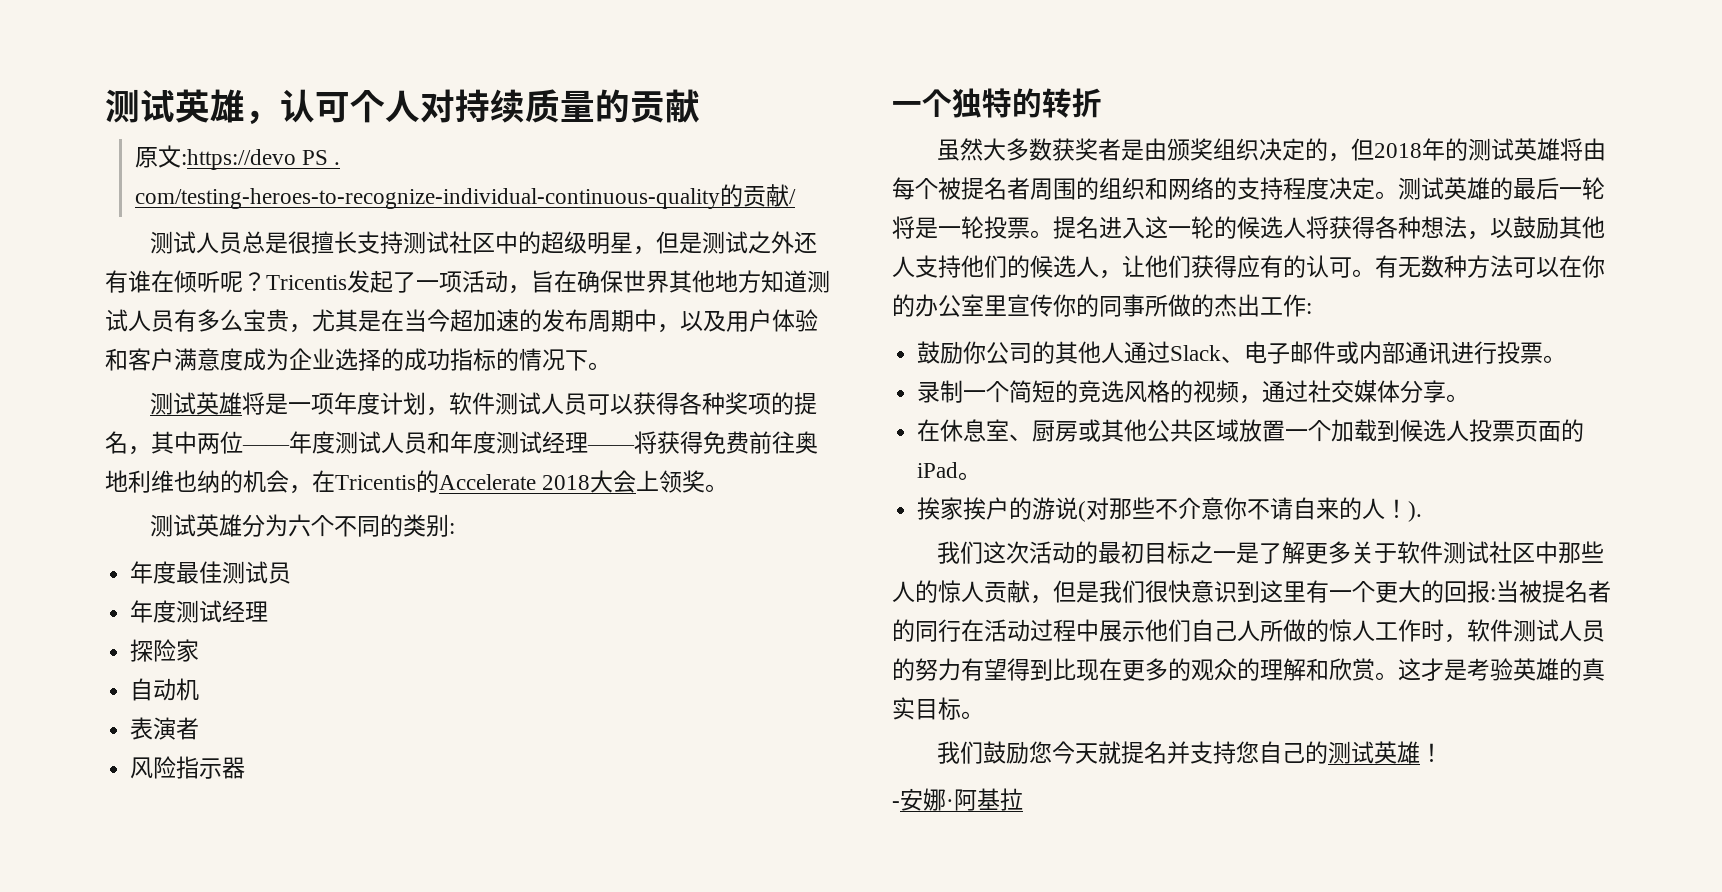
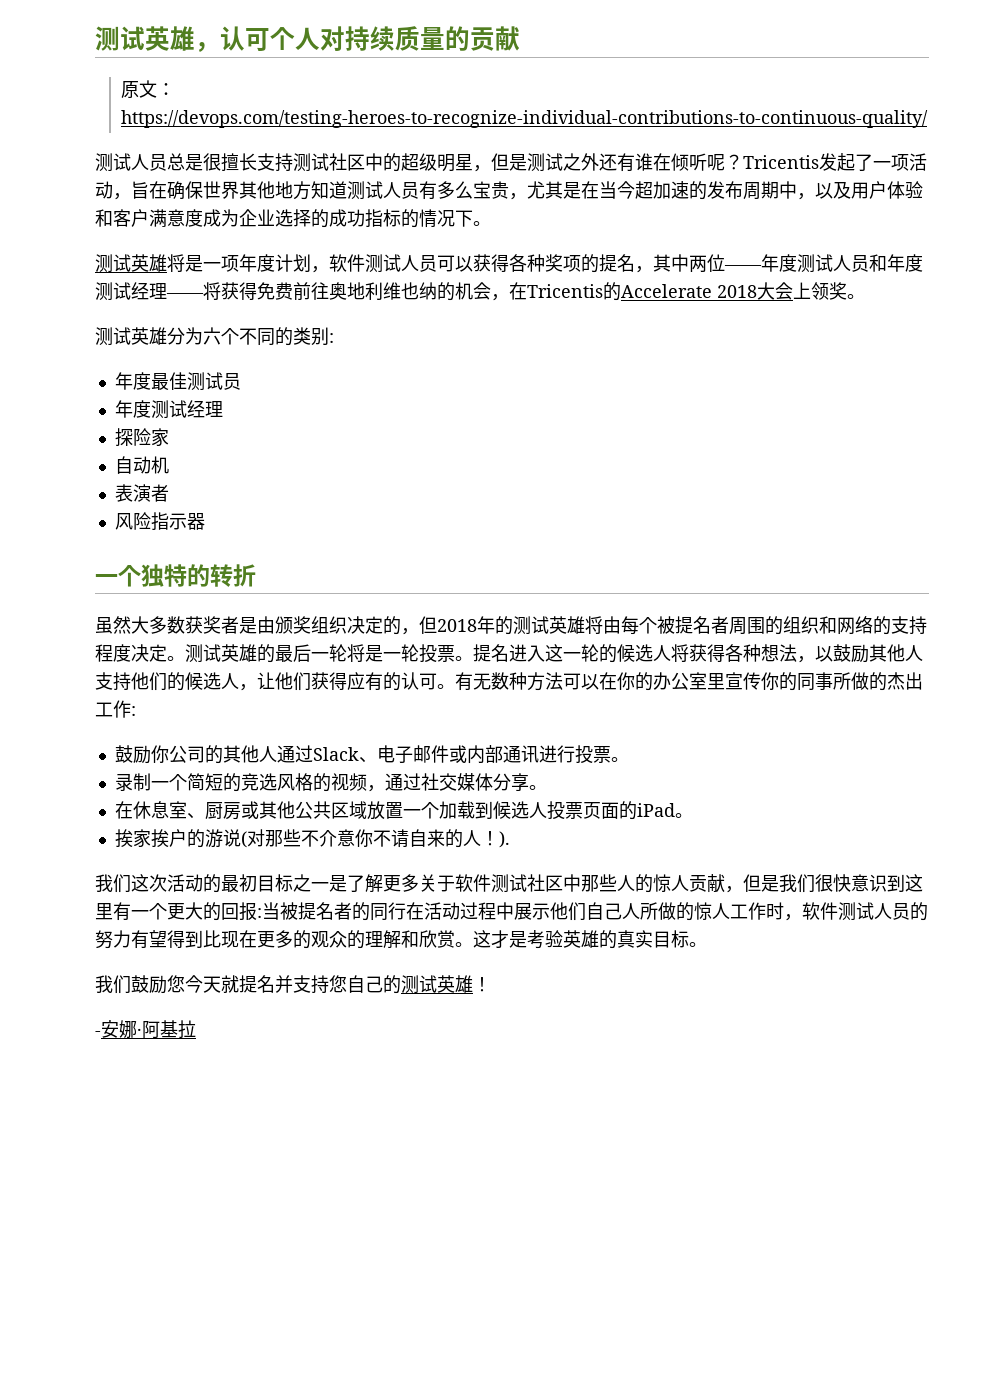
- 原文:https://devo PS . com/testing-heroes-to-recognize-individual-continuous-quality的贡献/
+ 原文：https://devops.com/testing-heroes-to-recognize-individual-contributions-to-continuous-quality/

